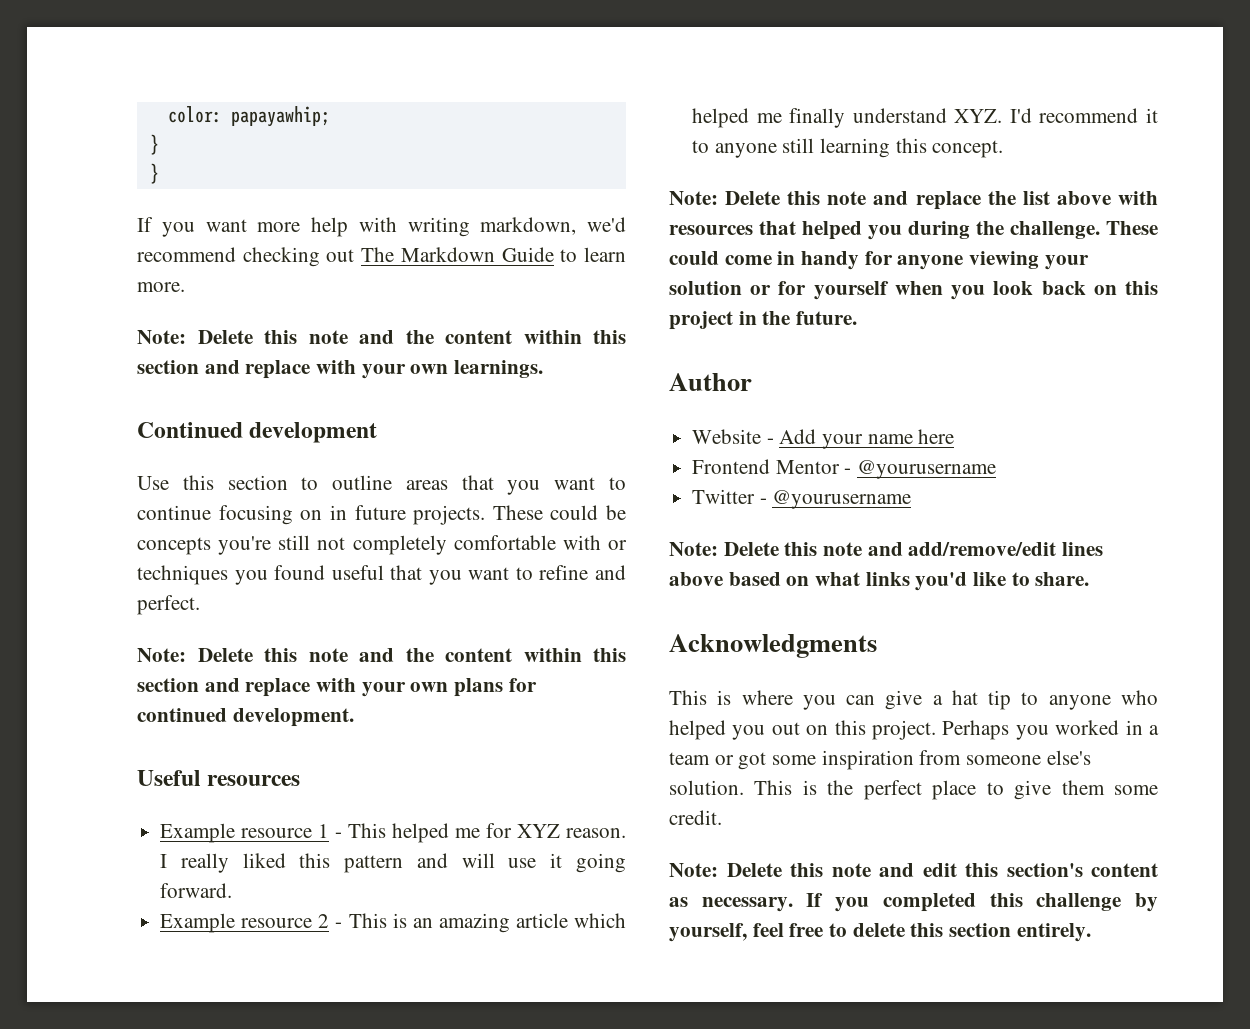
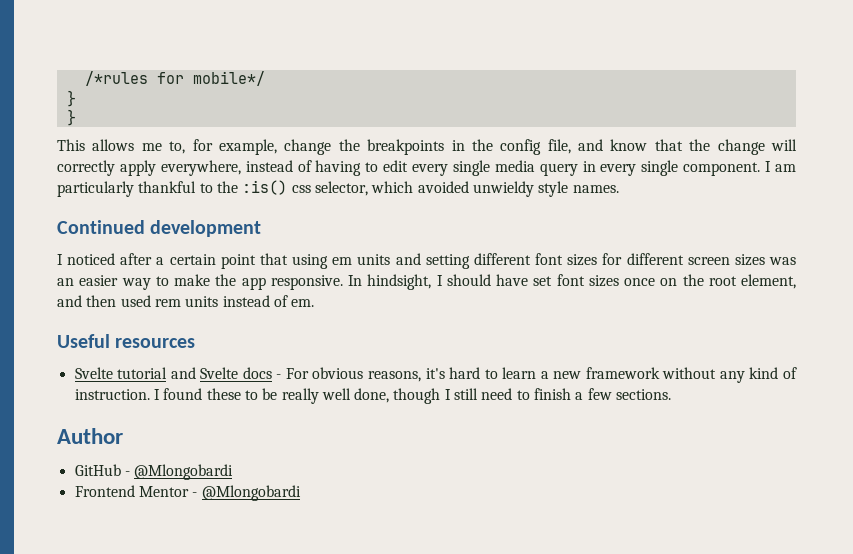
- color: papayawhip;
+ /*rules for mobile*/
- If you want more help with writing markdown, we'd recommend checking out The Markdown Guide to learn more.
- Note: Delete this note and the content within this section and replace with your own learnings.
+ This allows me to, for example, change the breakpoints in the config file, and know that the change will correctly apply everywhere, instead of having to edit every single media query in every single component. I am particularly thankful to the :is() css selector, which avoided unwieldy style names.
  Continued development
- Use this section to outline areas that you want to continue focusing on in future projects. These could be concepts you're still not completely comfortable with or techniques you found useful that you want to refine and perfect.
- Note: Delete this note and the content within this section and replace with your own plans for continued development.
+ I noticed after a certain point that using em units and setting different font sizes for different screen sizes was an easier way to make the app responsive. In hindsight, I should have set font sizes once on the root element, and then used rem units instead of em.
  Useful resources
- Example resource 1 - This helped me for XYZ reason. I really liked this pattern and will use it going forward.
- Example resource 2 - This is an amazing article which helped me finally understand XYZ. I'd recommend it to anyone still learning this concept.
- Note: Delete this note and replace the list above with resources that helped you during the challenge. These could come in handy for anyone viewing your solution or for yourself when you look back on this project in the future.
+ Svelte tutorial and Svelte docs - For obvious reasons, it's hard to learn a new framework without any kind of instruction. I found these to be really well done, though I still need to finish a few sections.
  Author
- Website - Add your name here
- Frontend Mentor - @yourusername
- Twitter - @yourusername
- Note: Delete this note and add/remove/edit lines above based on what links you'd like to share.
- Acknowledgments
- This is where you can give a hat tip to anyone who helped you out on this project. Perhaps you worked in a team or got some inspiration from someone else's solution. This is the perfect place to give them some credit.
- Note: Delete this note and edit this section's content as necessary. If you completed this challenge by yourself, feel free to delete this section entirely.
+ GitHub - @Mlongobardi
+ Frontend Mentor - @Mlongobardi

